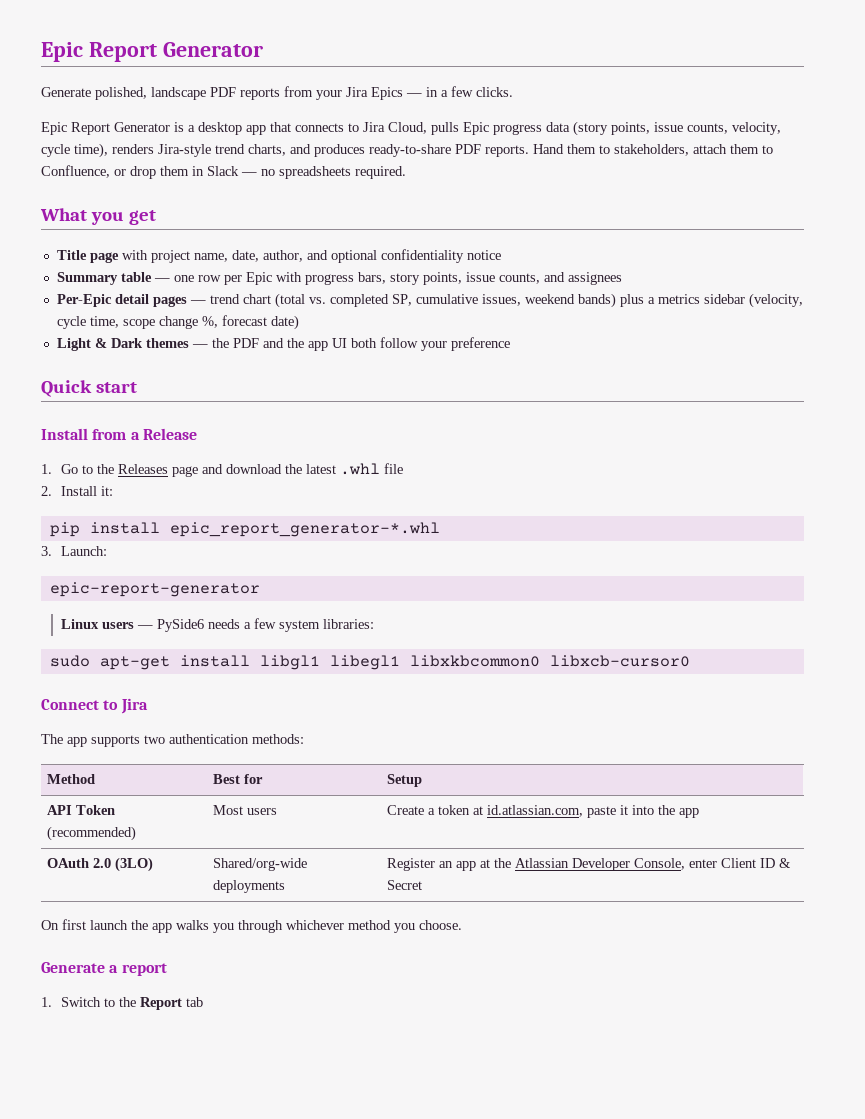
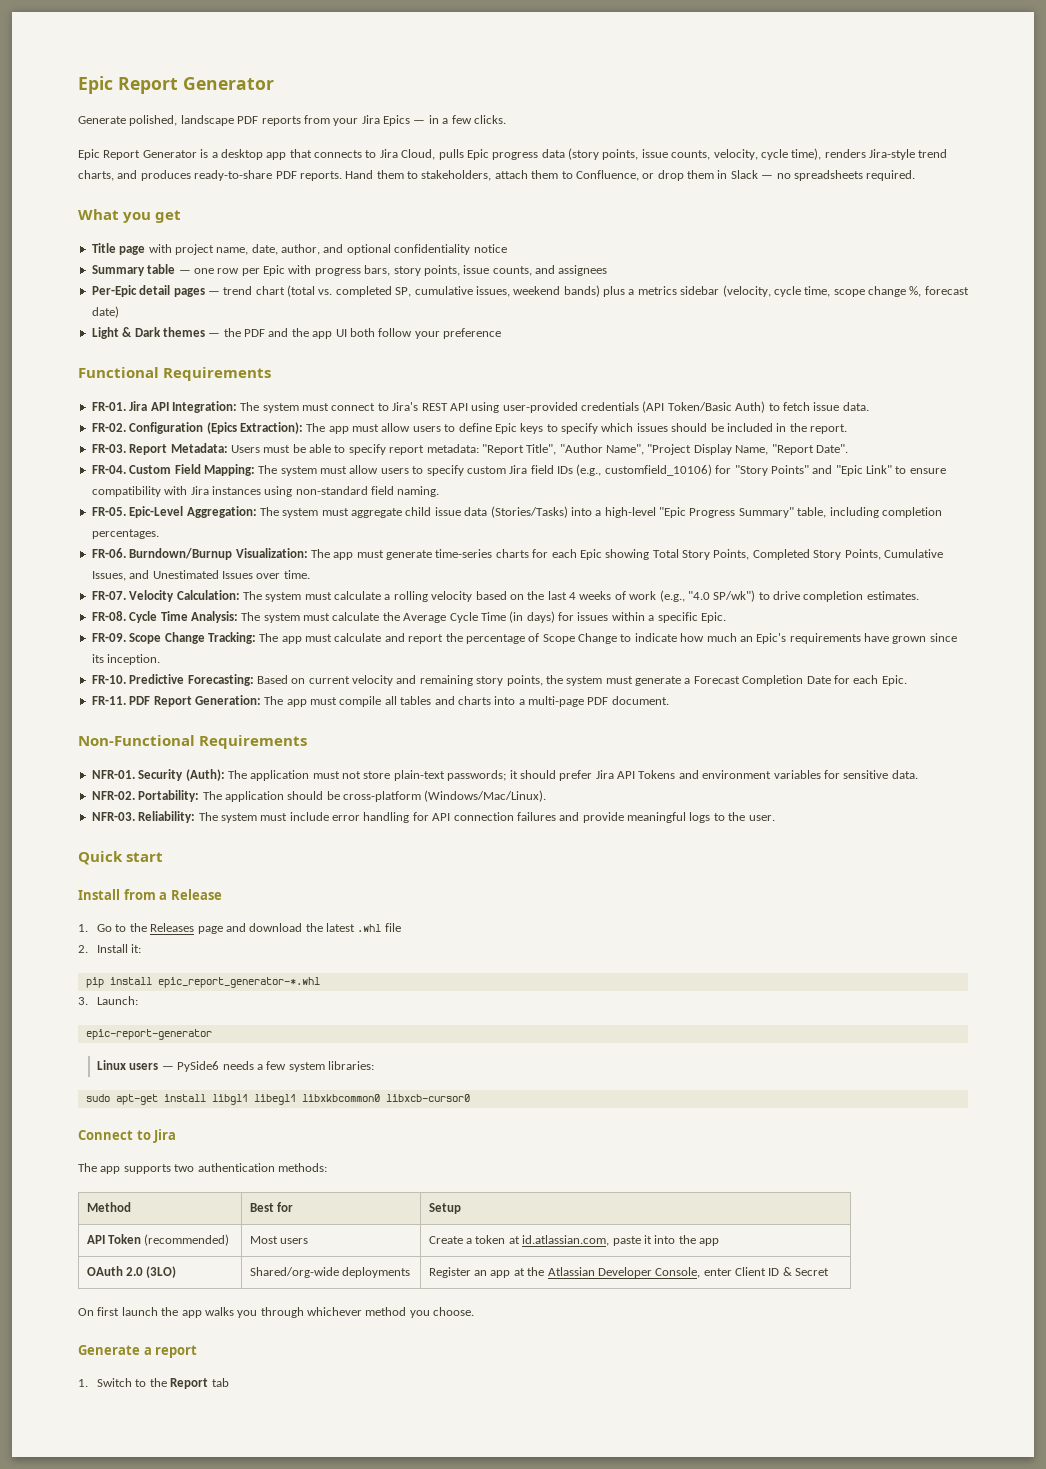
+ Functional Requirements
+ FR-01. Jira API Integration: The system must connect to Jira's REST API using user-provided credentials (API Token/Basic Auth) to fetch issue data.
+ FR-02. Configuration (Epics Extraction): The app must allow users to define Epic keys to specify which issues should be included in the report.
+ FR-03. Report Metadata: Users must be able to specify report metadata: "Report Title", "Author Name", "Project Display Name, "Report Date".
+ FR-04. Custom Field Mapping: The system must allow users to specify custom Jira field IDs (e.g., customfield_10106) for "Story Points" and "Epic Link" to ensure compatibility with Jira instances using non-standard field naming.
+ FR-05. Epic-Level Aggregation: The system must aggregate child issue data (Stories/Tasks) into a high-level "Epic Progress Summary" table, including completion percentages.
+ FR-06. Burndown/Burnup Visualization: The app must generate time-series charts for each Epic showing Total Story Points, Completed Story Points, Cumulative Issues, and Unestimated Issues over time.
+ FR-07. Velocity Calculation: The system must calculate a rolling velocity based on the last 4 weeks of work (e.g., "4.0 SP/wk") to drive completion estimates.
+ FR-08. Cycle Time Analysis: The system must calculate the Average Cycle Time (in days) for issues within a specific Epic.
+ FR-09. Scope Change Tracking: The app must calculate and report the percentage of Scope Change to indicate how much an Epic's requirements have grown since its inception.
+ FR-10. Predictive Forecasting: Based on current velocity and remaining story points, the system must generate a Forecast Completion Date for each Epic.
+ FR-11. PDF Report Generation: The app must compile all tables and charts into a multi-page PDF document.
+ Non-Functional Requirements
+ NFR-01. Security (Auth): The application must not store plain-text passwords; it should prefer Jira API Tokens and environment variables for sensitive data.
+ NFR-02. Portability: The application should be cross-platform (Windows/Mac/Linux).
+ NFR-03. Reliability: The system must include error handling for API connection failures and provide meaningful logs to the user.

